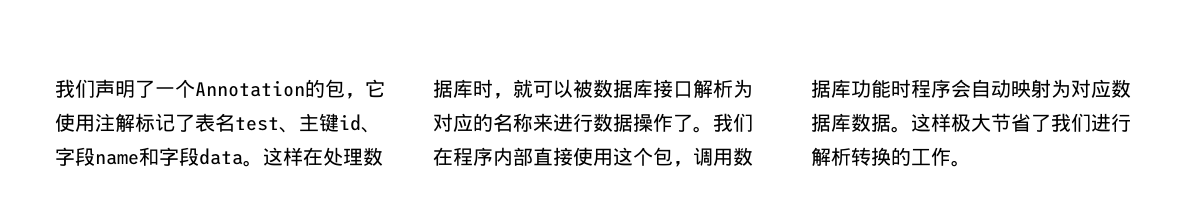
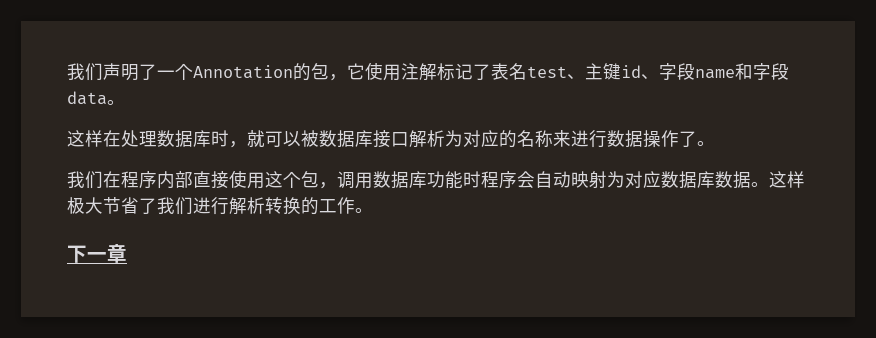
- 我们声明了一个Annotation的包，它使用注解标记了表名test、主键id、字段name和字段data。这样在处理数据库时，就可以被数据库接口解析为对应的名称来进行数据操作了。我们在程序内部直接使用这个包，调用数据库功能时程序会自动映射为对应数据库数据。
+ 我们声明了一个Annotation的包，它使用注解标记了表名test、主键id、字段name和字段data。
+ 这样在处理数据库时，就可以被数据库接口解析为对应的名称来进行数据操作了。
+ 我们在程序内部直接使用这个包，调用数据库功能时程序会自动映射为对应数据库数据。
+ 下一章

